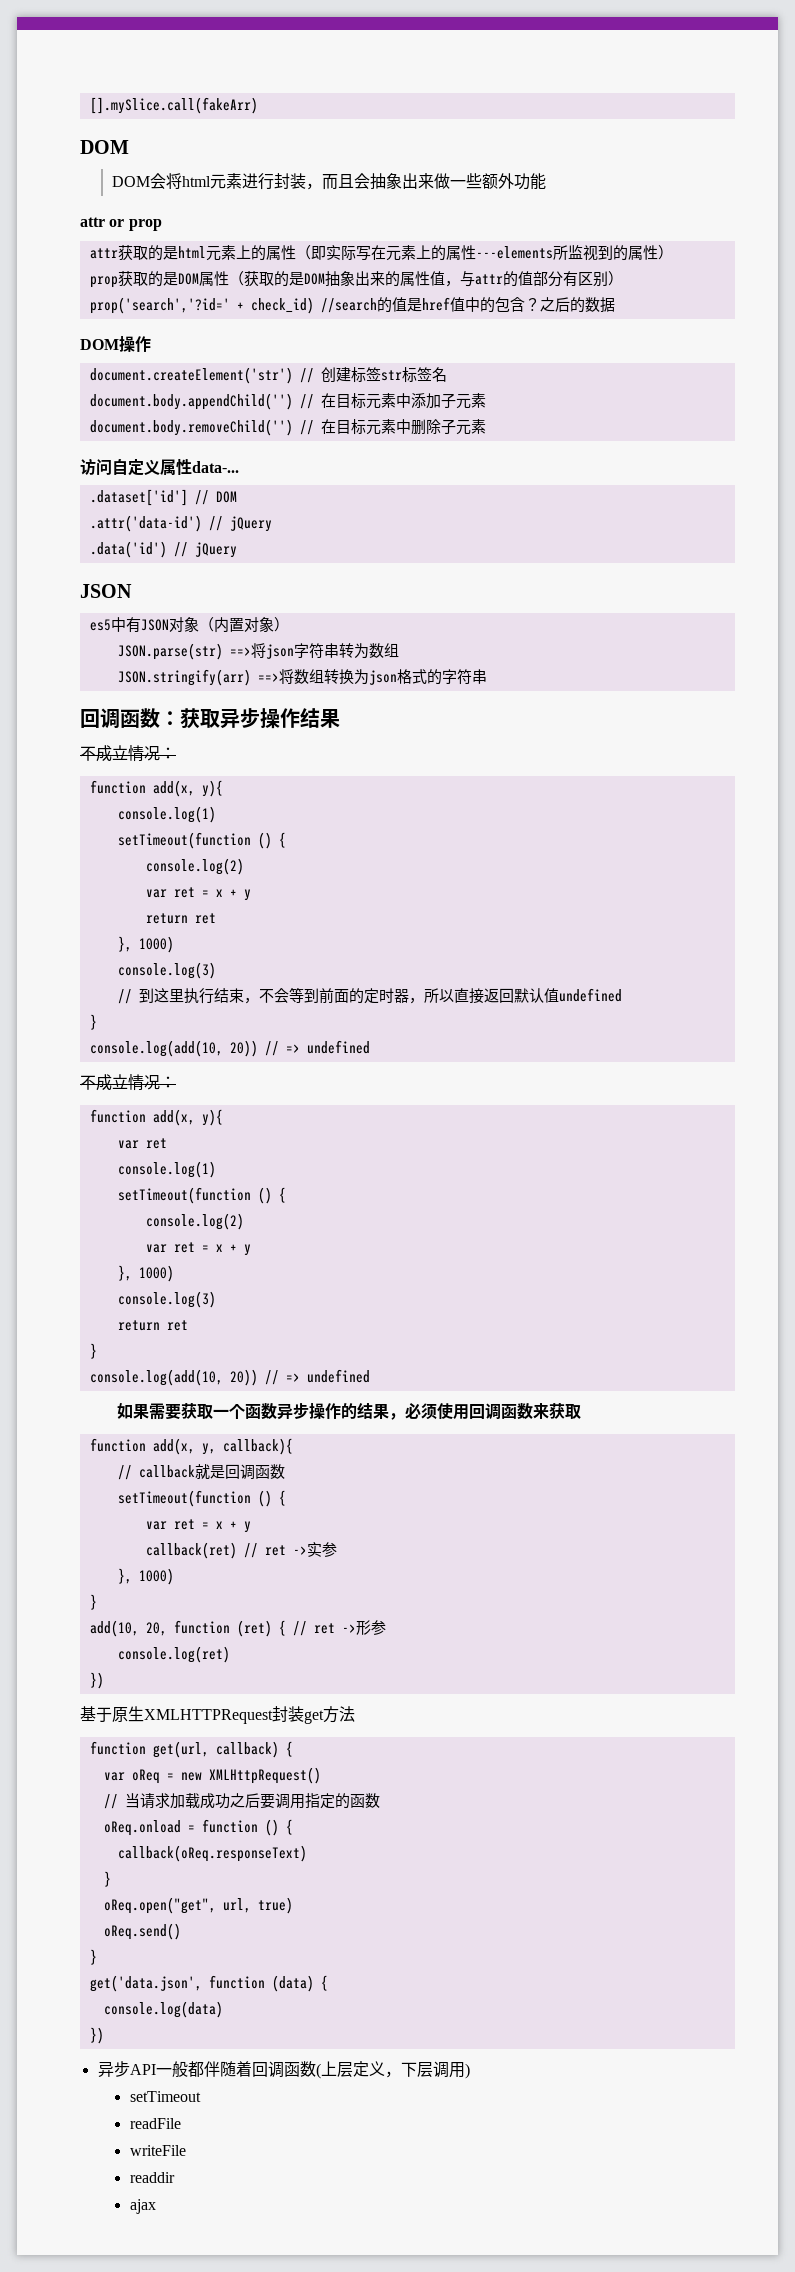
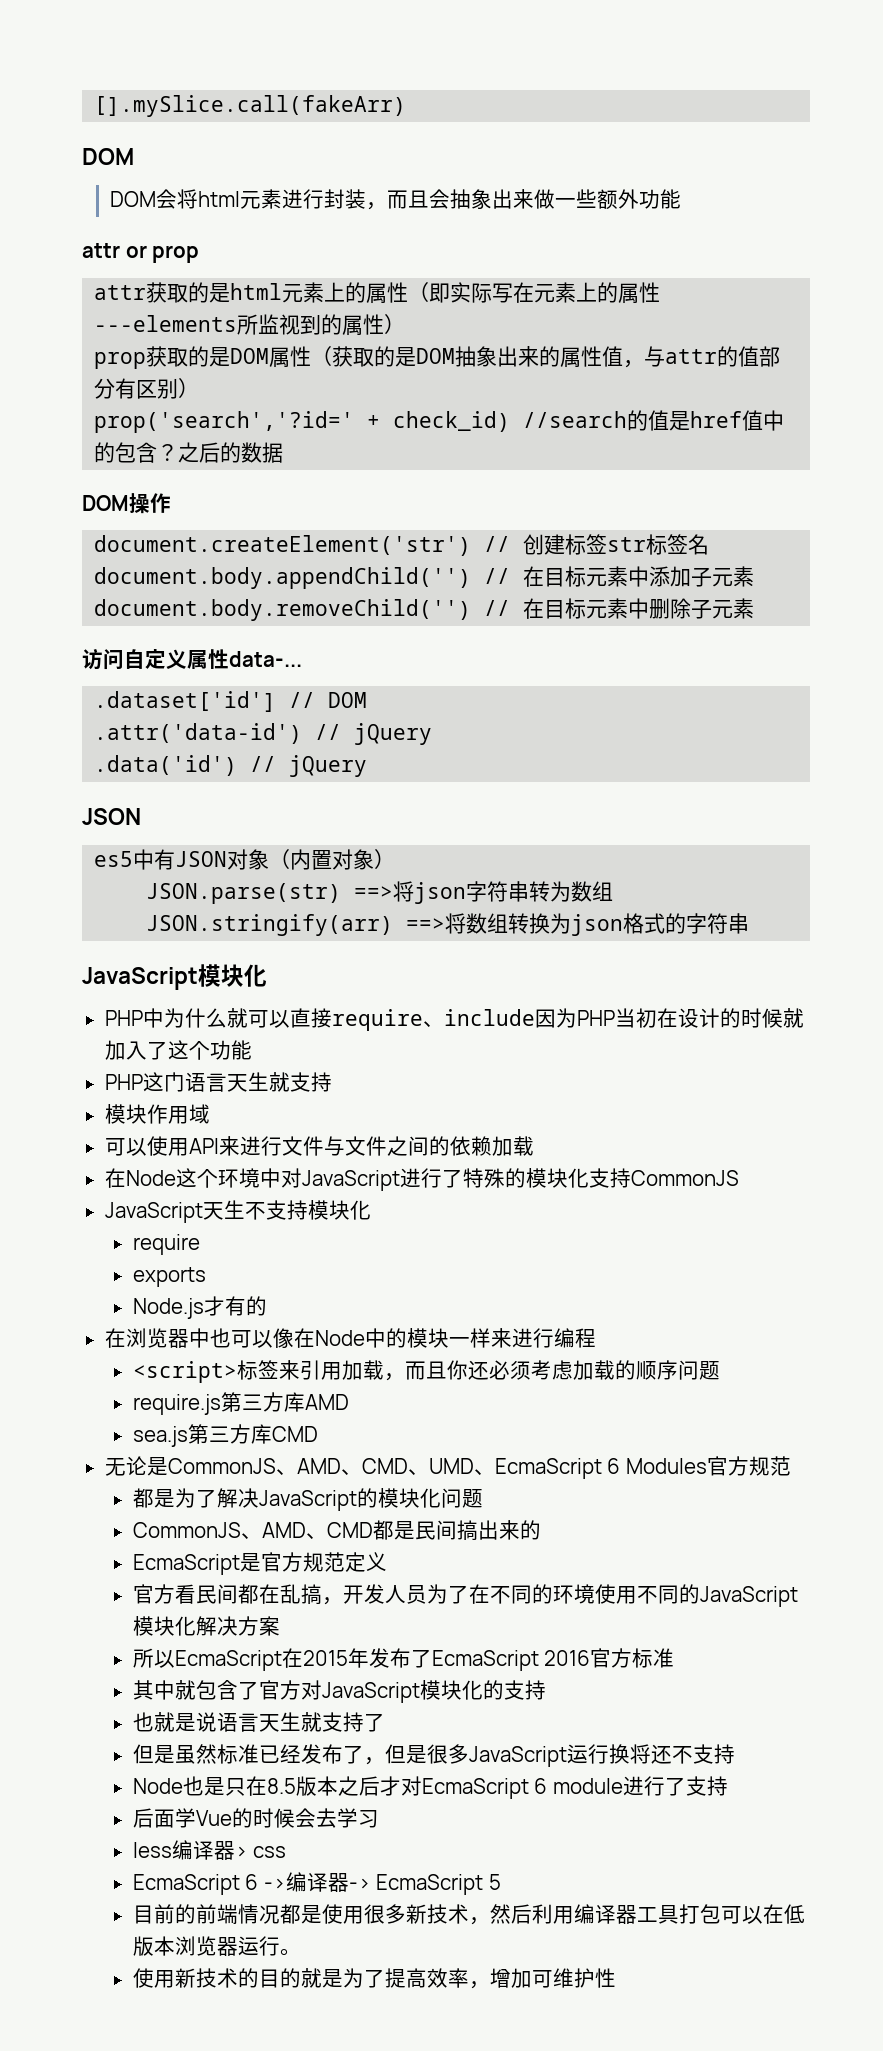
  JSON.stringify(arr) ==>将数组转换为json格式的字符串
- 回调函数：获取异步操作结果
- 不成立情况：
- function add(x, y){
- console.log(1)
- setTimeout(function () {
- console.log(2)
- var ret = x + y
- return ret
- }, 1000)
- console.log(3)
- // 到这里执行结束，不会等到前面的定时器，所以直接返回默认值undefined
- }
- console.log(add(10, 20)) // => undefined
- 不成立情况：
- function add(x, y){
- var ret
- console.log(1)
- setTimeout(function () {
- console.log(2)
- var ret = x + y
- }, 1000)
- console.log(3)
- return ret
- }
- console.log(add(10, 20)) // => undefined
- 如果需要获取一个函数异步操作的结果，必须使用回调函数来获取
- function add(x, y, callback){
- // callback就是回调函数
- setTimeout(function () {
- var ret = x + y
- callback(ret) // ret ->实参
- }, 1000)
- }
- add(10, 20, function (ret) { // ret ->形参
- console.log(ret)
- })
- 基于原生XMLHTTPRequest封装get方法
- function get(url, callback) {
- var oReq = new XMLHttpRequest()
- // 当请求加载成功之后要调用指定的函数
- oReq.onload = function () {
- callback(oReq.responseText)
- }
- oReq.open("get", url, true)
- oReq.send()
- }
- get('data.json', function (data) {
- console.log(data)
- })
- 异步API一般都伴随着回调函数(上层定义，下层调用)
- setTimeout
- readFile
- writeFile
- readdir
- ajax
+ JavaScript模块化
+ PHP中为什么就可以直接require、include因为PHP当初在设计的时候就加入了这个功能
+ PHP这门语言天生就支持
+ 模块作用域
+ 可以使用API来进行文件与文件之间的依赖加载
+ 在Node这个环境中对JavaScript进行了特殊的模块化支持CommonJS
+ JavaScript天生不支持模块化
+ require
+ exports
+ Node.js才有的
+ 在浏览器中也可以像在Node中的模块一样来进行编程
+ <script>标签来引用加载，而且你还必须考虑加载的顺序问题
+ require.js第三方库AMD
+ sea.js第三方库CMD
+ 无论是CommonJS、AMD、CMD、UMD、EcmaScript 6 Modules官方规范
+ 都是为了解决JavaScript的模块化问题
+ CommonJS、AMD、CMD都是民间搞出来的
+ EcmaScript是官方规范定义
+ 官方看民间都在乱搞，开发人员为了在不同的环境使用不同的JavaScript模块化解决方案
+ 所以EcmaScript在2015年发布了EcmaScript 2016官方标准
+ 其中就包含了官方对JavaScript模块化的支持
+ 也就是说语言天生就支持了
+ 但是虽然标准已经发布了，但是很多JavaScript运行换将还不支持
+ Node也是只在8.5版本之后才对EcmaScript 6 module进行了支持
+ 后面学Vue的时候会去学习
+ less编译器> css
+ EcmaScript 6 ->编译器-> EcmaScript 5
+ 目前的前端情况都是使用很多新技术，然后利用编译器工具打包可以在低版本浏览器运行。
+ 使用新技术的目的就是为了提高效率，增加可维护性

